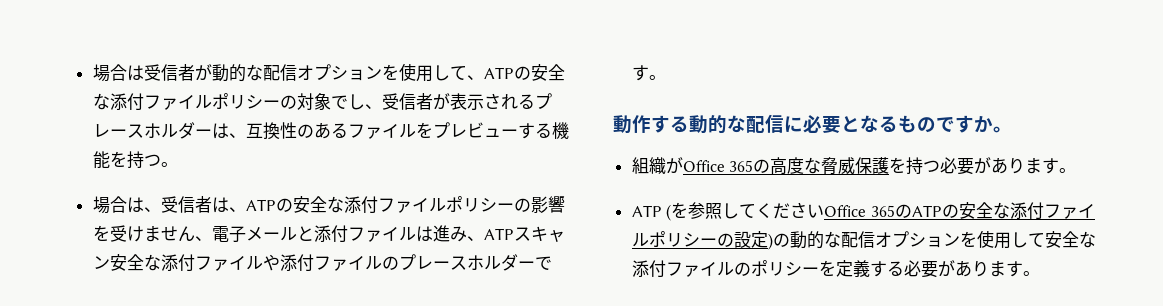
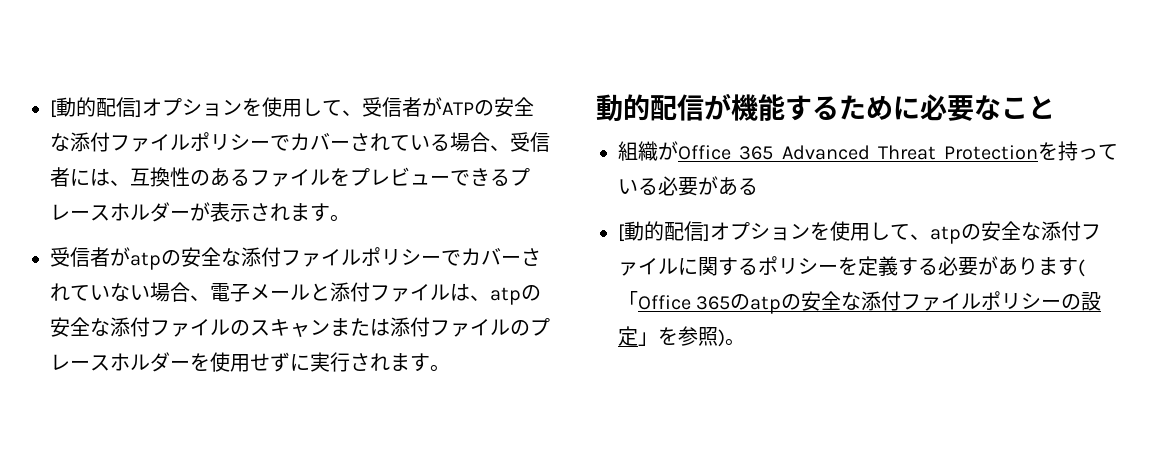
- 場合は受信者が動的な配信オプションを使用して、ATPの安全な添付ファイルポリシーの対象でし、受信者が表示されるプレースホルダーは、互換性のあるファイルをプレビューする機能を持つ。
- 場合は、受信者は、ATPの安全な添付ファイルポリシーの影響を受けません、電子メールと添付ファイルは進み、ATPスキャン安全な添付ファイルや添付ファイルのプレースホルダーです。
- 動作する動的な配信に必要となるものですか。
- 組織がOffice 365の高度な脅威保護を持つ必要があります。
- ATP (を参照してくださいOffice 365のATPの安全な添付ファイルポリシーの設定)の動的な配信オプションを使用して安全な添付ファイルのポリシーを定義する必要があります。
+ [動的配信]オプションを使用して、受信者がATPの安全な添付ファイルポリシーでカバーされている場合、受信者には、互換性のあるファイルをプレビューできるプレースホルダーが表示されます。
+ 受信者がatpの安全な添付ファイルポリシーでカバーされていない場合、電子メールと添付ファイルは、atpの安全な添付ファイルのスキャンまたは添付ファイルのプレースホルダーを使用せずに実行されます。
+ 動的配信が機能するために必要なこと
+ 組織がOffice 365 Advanced Threat Protectionを持っている必要がある
+ [動的配信]オプションを使用して、atpの安全な添付ファイルに関するポリシーを定義する必要があります(「Office 365のatpの安全な添付ファイルポリシーの設定」を参照)。

